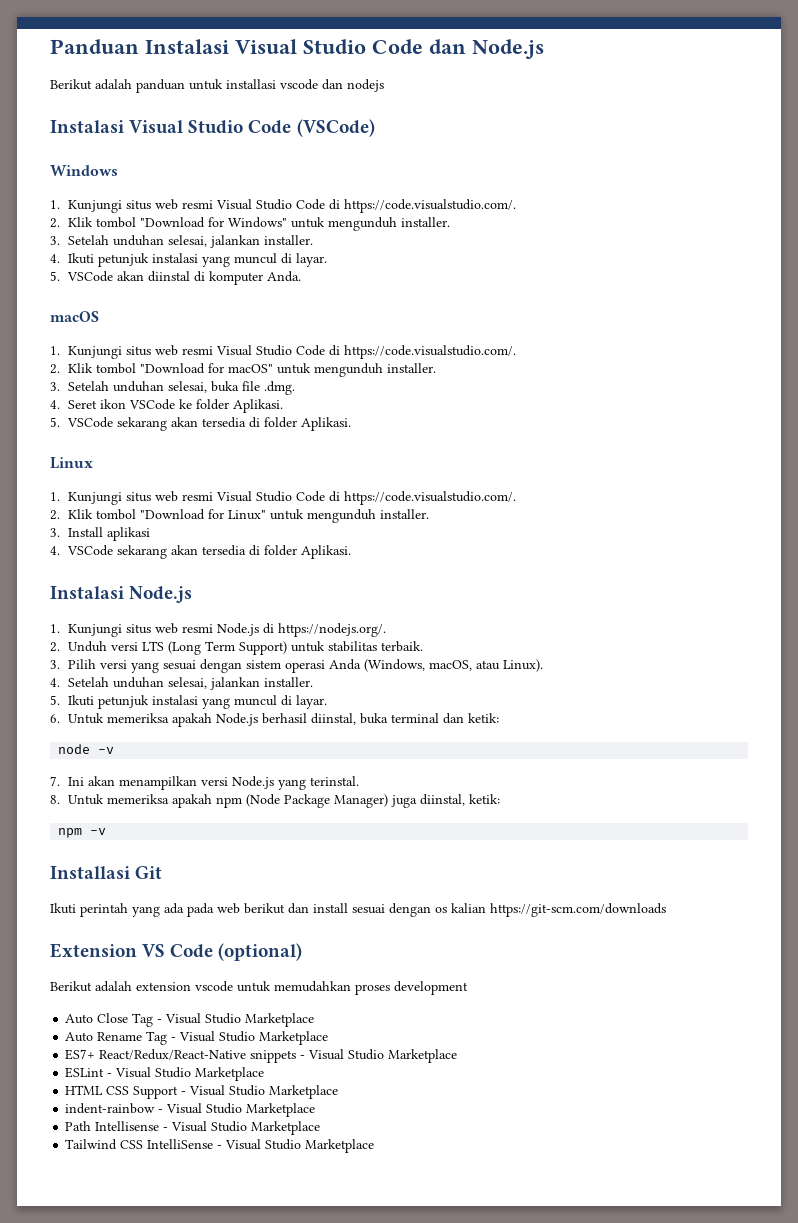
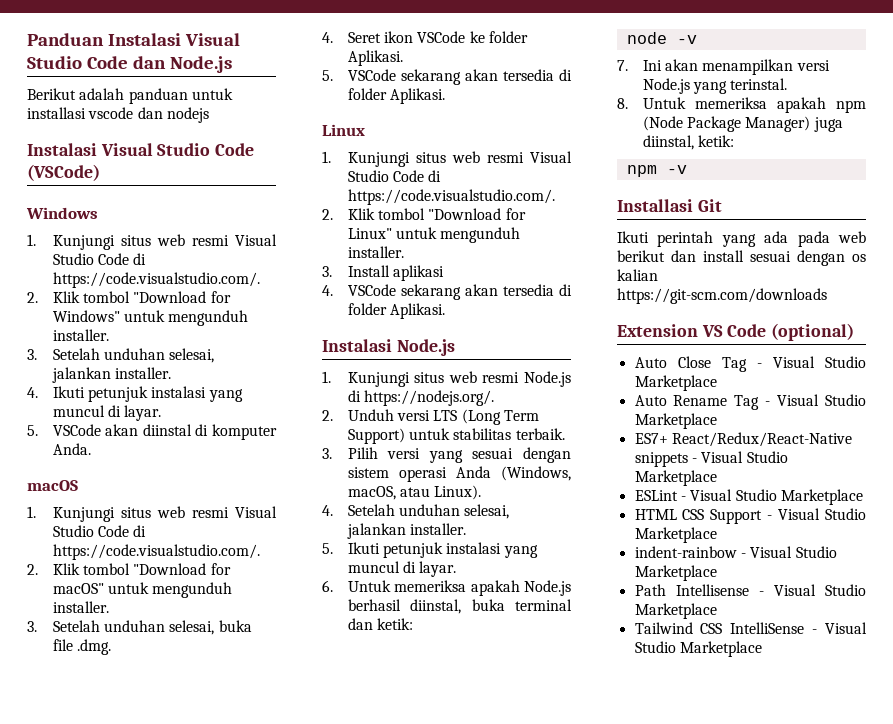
- Berikut adalah extension vscode untuk memudahkan proses development

